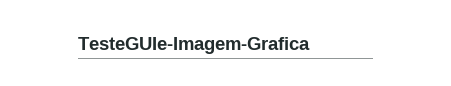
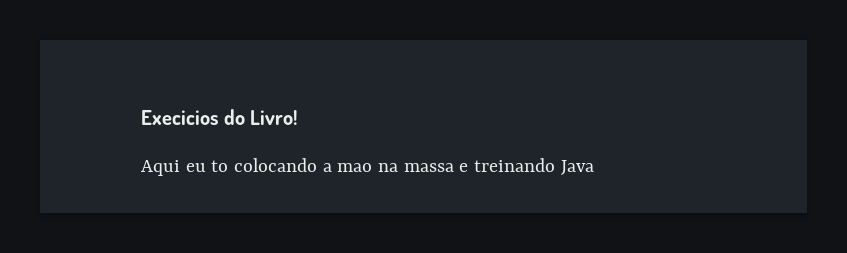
- TesteGUIe-Imagem-Grafica
+ Execicios do Livro!
+ Aqui eu to colocando a mao na massa e treinando Java

